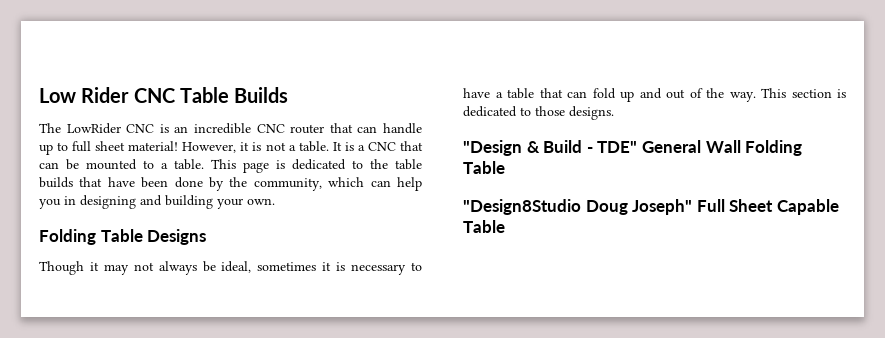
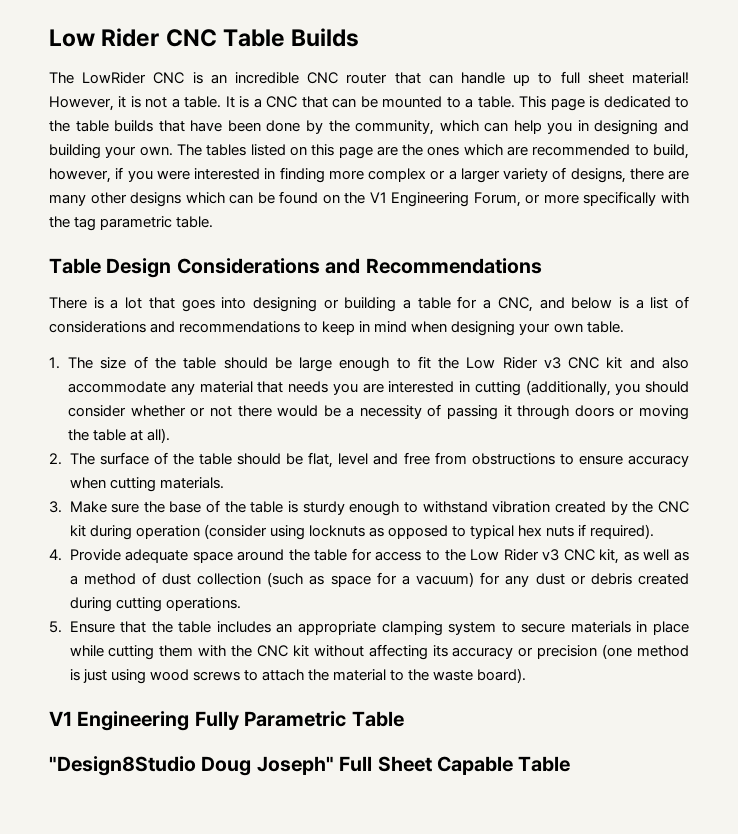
- This page is dedicated to the table builds that have been done by the community, which can help you in designing and building your own.
- Folding Table Designs
- Though it may not always be ideal, sometimes it is necessary to have a table that can fold up and out of the way. This section is dedicated to those designs.
- "Design & Build - TDE" General Wall Folding Table
+ This page is dedicated to the table builds that have been done by the community, which can help you in designing and building your own. The tables listed on this page are the ones which are recommended to build, however, if you were interested in finding more complex or a larger variety of designs, there are many other designs which can be found on the V1 Engineering Forum, or more specifically with the tag parametric table.
+ Table Design Considerations and Recommendations
+ There is a lot that goes into designing or building a table for a CNC, and below is a list of considerations and recommendations to keep in mind when designing your own table.
+ 1. The size of the table should be large enough to fit the Low Rider v3 CNC kit and also accommodate any material that needs you are interested in cutting (additionally, you should consider whether or not there would be a necessity of passing it through doors or moving the table at all).
+ 2. The surface of the table should be flat, level and free from obstructions to ensure accuracy when cutting materials.
+ 3. Make sure the base of the table is sturdy enough to withstand vibration created by the CNC kit during operation (consider using locknuts as opposed to typical hex nuts if required).
+ 4. Provide adequate space around the table for access to the Low Rider v3 CNC kit, as well as a method of dust collection (such as space for a vacuum) for any dust or debris created during cutting operations.
+ 5. Ensure that the table includes an appropriate clamping system to secure materials in place while cutting them with the CNC kit without affecting its accuracy or precision (one method is just using wood screws to attach the material to the waste board).
+ V1 Engineering Fully Parametric Table

